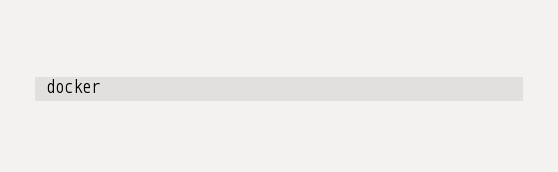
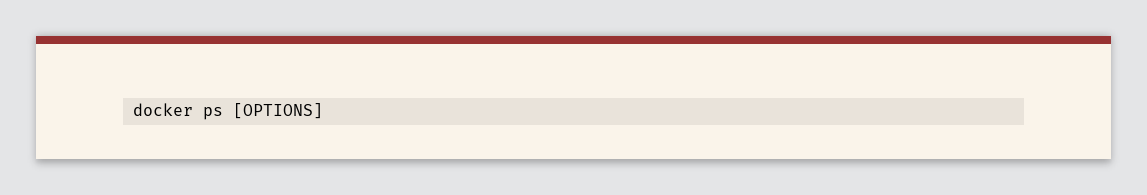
- docker
+ docker ps [OPTIONS]

